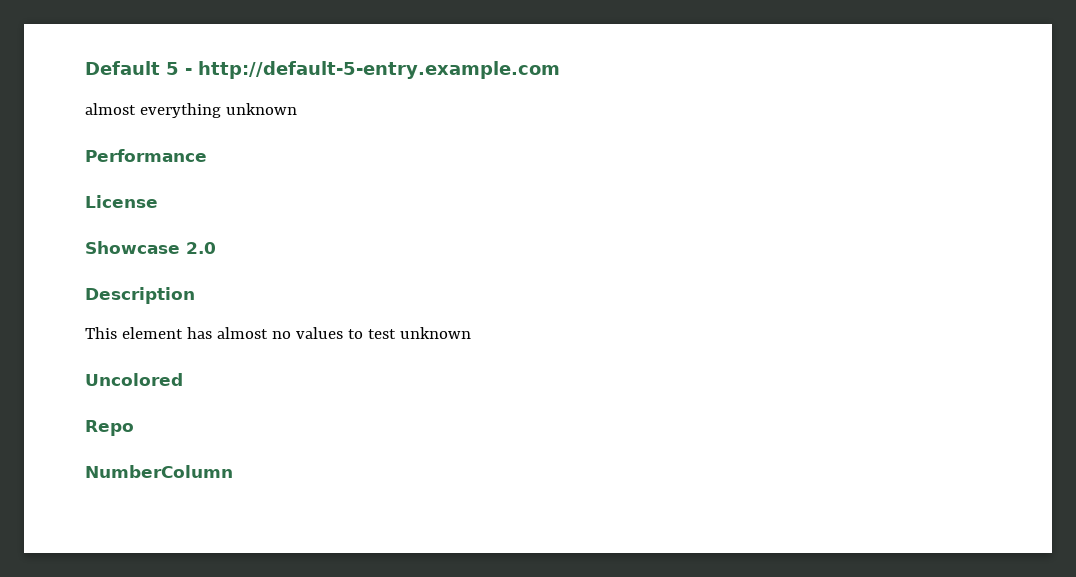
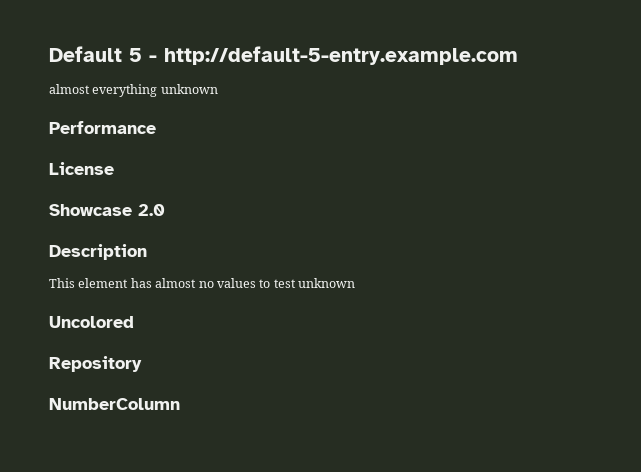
- Repo
+ Repository

